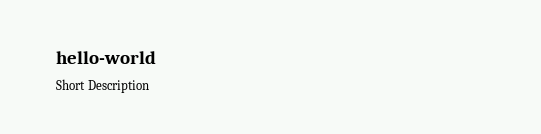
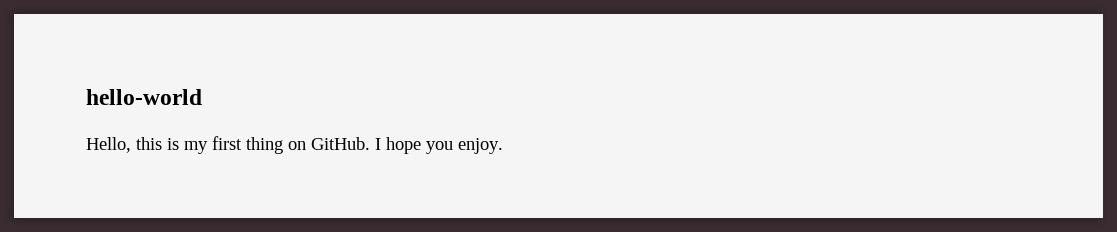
- Short Description
+ Hello, this is my first thing on GitHub. I hope you enjoy.

